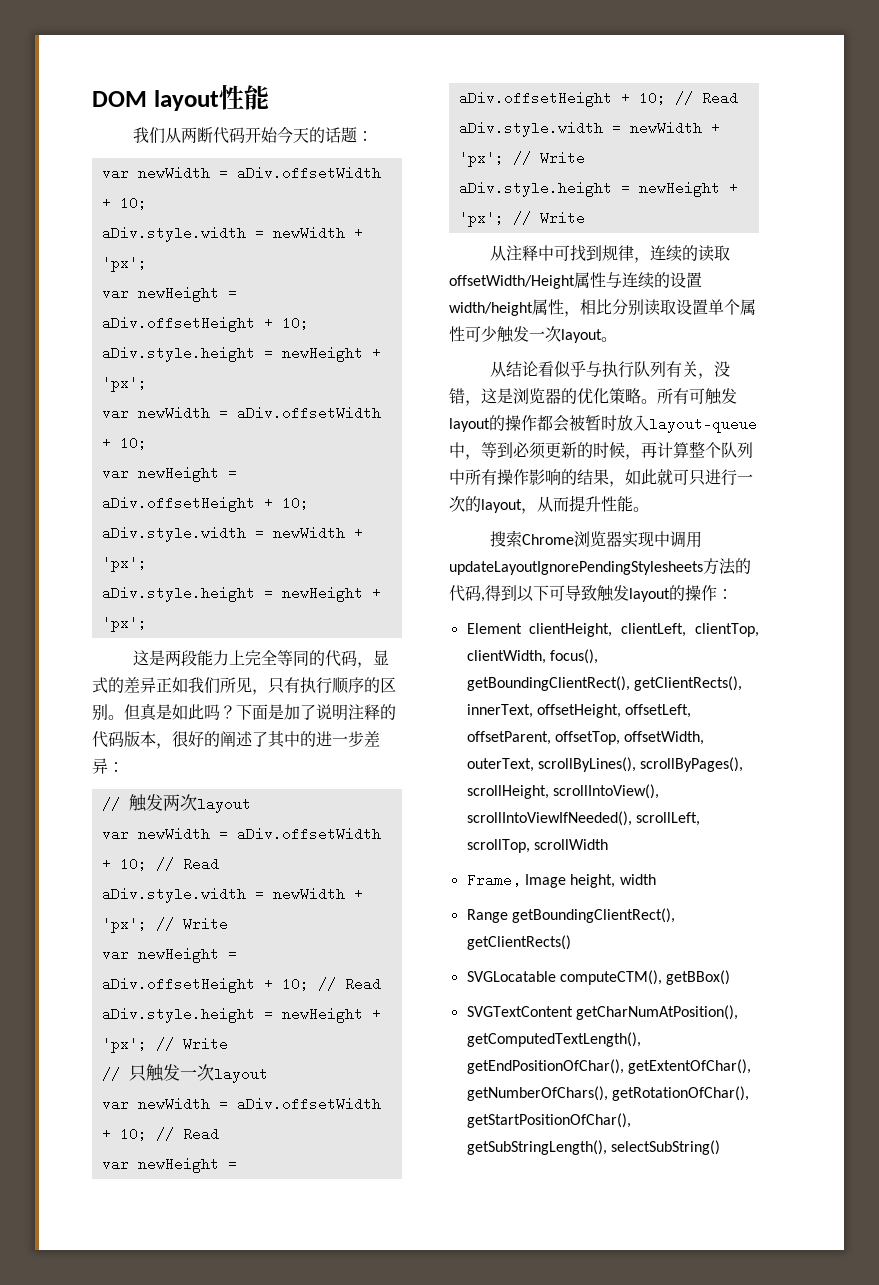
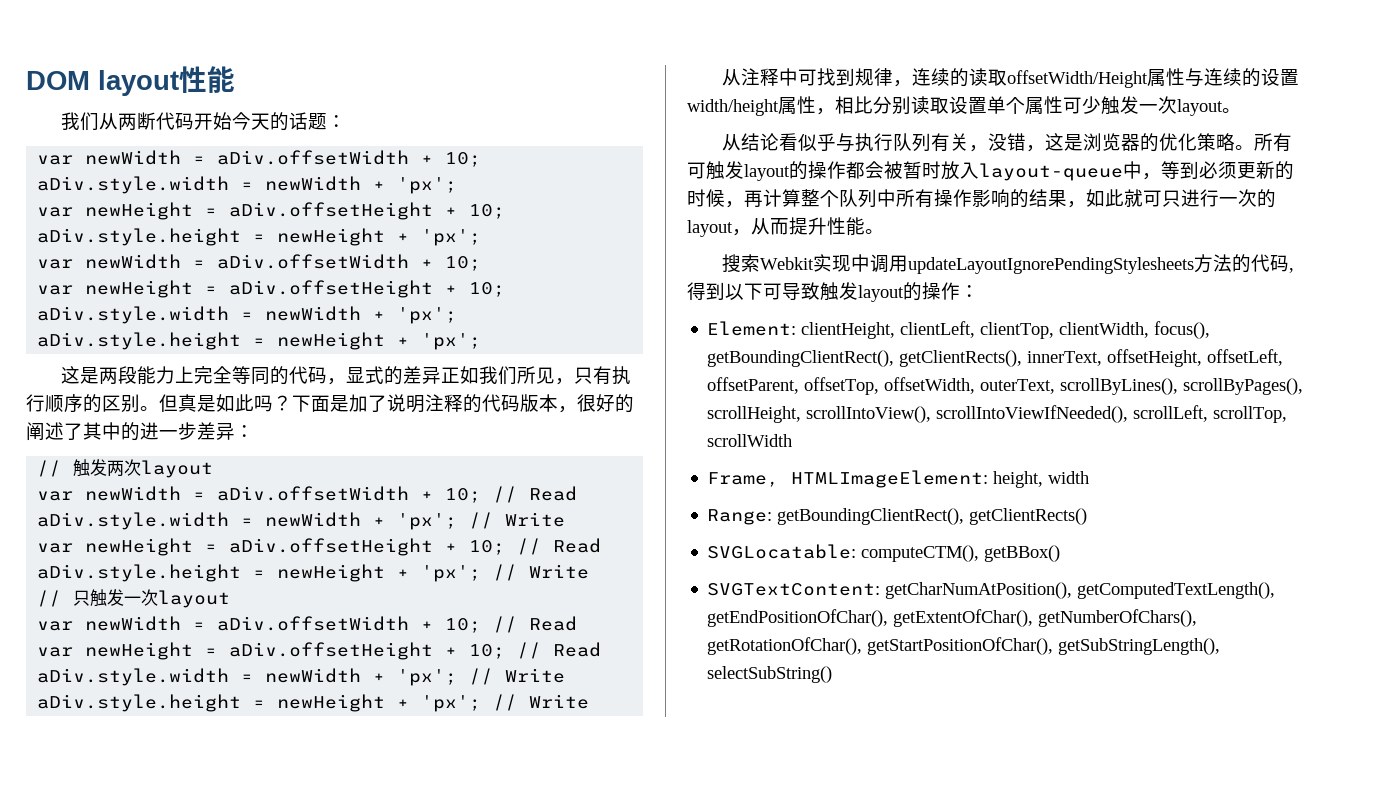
- 搜索Chrome浏览器实现中调用updateLayoutIgnorePendingStylesheets方法的代码,得到以下可导致触发layout的操作：
+ 搜索Webkit实现中调用updateLayoutIgnorePendingStylesheets方法的代码,得到以下可导致触发layout的操作：
- Element clientHeight, clientLeft, clientTop, clientWidth, focus(), getBoundingClientRect(), getClientRects(), innerText, offsetHeight, offsetLeft, offsetParent, offsetTop, offsetWidth, outerText, scrollByLines(), scrollByPages(), scrollHeight, scrollIntoView(), scrollIntoViewIfNeeded(), scrollLeft, scrollTop, scrollWidth
+ Element: clientHeight, clientLeft, clientTop, clientWidth, focus(), getBoundingClientRect(), getClientRects(), innerText, offsetHeight, offsetLeft, offsetParent, offsetTop, offsetWidth, outerText, scrollByLines(), scrollByPages(), scrollHeight, scrollIntoView(), scrollIntoViewIfNeeded(), scrollLeft, scrollTop, scrollWidth
- Frame, Image height, width
+ Frame, HTMLImageElement: height, width
- Range getBoundingClientRect(), getClientRects()
+ Range: getBoundingClientRect(), getClientRects()
- SVGLocatable computeCTM(), getBBox()
+ SVGLocatable: computeCTM(), getBBox()
- SVGTextContent getCharNumAtPosition(), getComputedTextLength(), getEndPositionOfChar(), getExtentOfChar(), getNumberOfChars(), getRotationOfChar(), getStartPositionOfChar(), getSubStringLength(), selectSubString()
+ SVGTextContent: getCharNumAtPosition(), getComputedTextLength(), getEndPositionOfChar(), getExtentOfChar(), getNumberOfChars(), getRotationOfChar(), getStartPositionOfChar(), getSubStringLength(), selectSubString()

